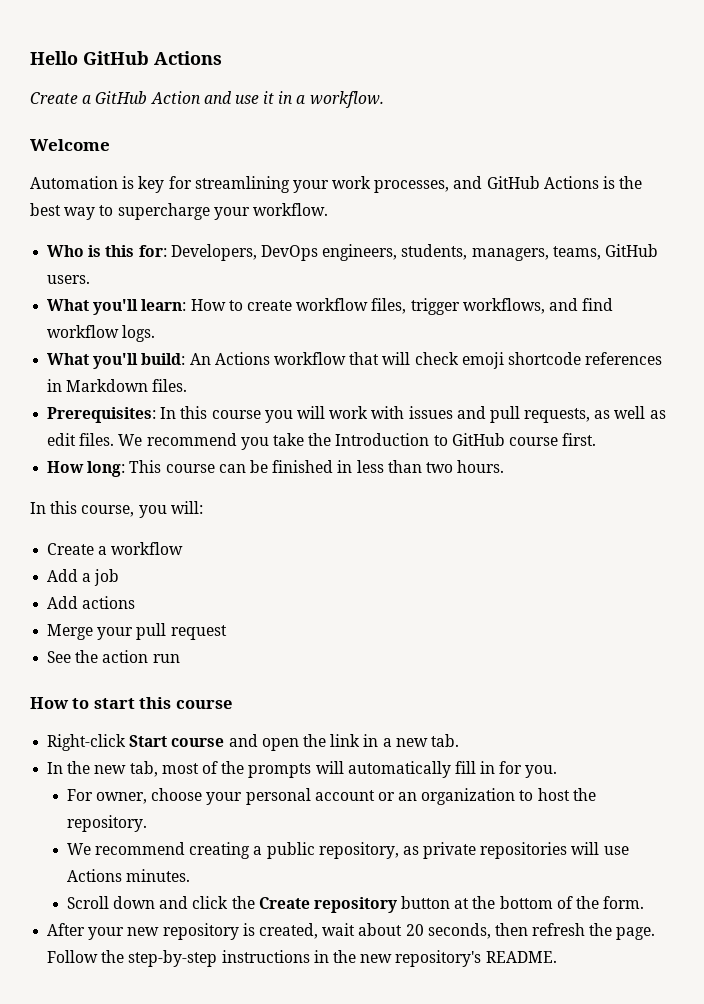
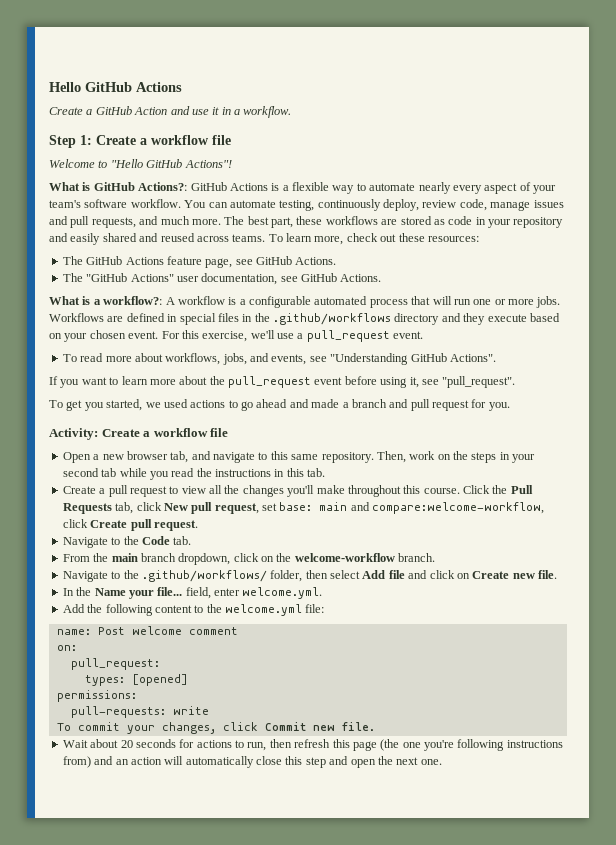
- Welcome
- Automation is key for streamlining your work processes, and GitHub Actions is the best way to supercharge your workflow.
- Who is this for: Developers, DevOps engineers, students, managers, teams, GitHub users.
- What you'll learn: How to create workflow files, trigger workflows, and find workflow logs.
- What you'll build: An Actions workflow that will check emoji shortcode references in Markdown files.
- Prerequisites: In this course you will work with issues and pull requests, as well as edit files. We recommend you take the Introduction to GitHub course first.
- How long: This course can be finished in less than two hours.
- In this course, you will:
- Create a workflow
- Add a job
- Add actions
- Merge your pull request
- See the action run
- How to start this course
- Right-click Start course and open the link in a new tab.
- In the new tab, most of the prompts will automatically fill in for you.
- For owner, choose your personal account or an organization to host the repository.
- We recommend creating a public repository, as private repositories will use Actions minutes.
- Scroll down and click the Create repository button at the bottom of the form.
- After your new repository is created, wait about 20 seconds, then refresh the page. Follow the step-by-step instructions in the new repository's README.
+ Step 1: Create a workflow file
+ Welcome to "Hello GitHub Actions"!
+ What is GitHub Actions?: GitHub Actions is a flexible way to automate nearly every aspect of your team's software workflow. You can automate testing, continuously deploy, review code, manage issues and pull requests, and much more. The best part, these workflows are stored as code in your repository and easily shared and reused across teams. To learn more, check out these resources:
+ The GitHub Actions feature page, see GitHub Actions.
+ The "GitHub Actions" user documentation, see GitHub Actions.
+ What is a workflow?: A workflow is a configurable automated process that will run one or more jobs. Workflows are defined in special files in the .github/workflows directory and they execute based on your chosen event. For this exercise, we'll use a pull_request event.
+ To read more about workflows, jobs, and events, see "Understanding GitHub Actions".
+ If you want to learn more about the pull_request event before using it, see "pull_request".
+ To get you started, we used actions to go ahead and made a branch and pull request for you.
+ Activity: Create a workflow file
+ Open a new browser tab, and navigate to this same repository. Then, work on the steps in your second tab while you read the instructions in this tab.
+ Create a pull request to view all the changes you'll make throughout this course. Click the Pull Requests tab, click New pull request, set base: main and compare:welcome-workflow, click Create pull request.
+ Navigate to the Code tab.
+ From the main branch dropdown, click on the welcome-workflow branch.
+ Navigate to the .github/workflows/ folder, then select Add file and click on Create new file.
+ In the Name your file... field, enter welcome.yml.
+ Add the following content to the welcome.yml file:
+ name: Post welcome comment
+ on:
+ pull_request:
+ types: [opened]
+ permissions:
+ pull-requests: write
+ To commit your changes, click Commit new file.
+ Wait about 20 seconds for actions to run, then refresh this page (the one you're following instructions from) and an action will automatically close this step and open the next one.

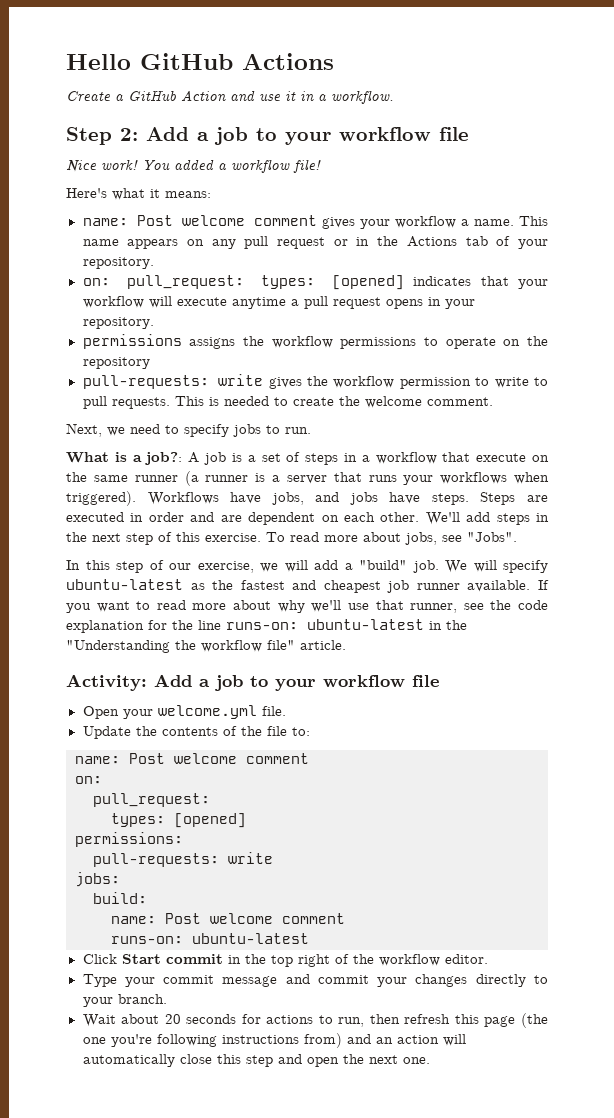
- Step 1: Create a workflow file
- Welcome to "Hello GitHub Actions"!
- What is GitHub Actions?: GitHub Actions is a flexible way to automate nearly every aspect of your team's software workflow. You can automate testing, continuously deploy, review code, manage issues and pull requests, and much more. The best part, these workflows are stored as code in your repository and easily shared and reused across teams. To learn more, check out these resources:
- The GitHub Actions feature page, see GitHub Actions.
- The "GitHub Actions" user documentation, see GitHub Actions.
- What is a workflow?: A workflow is a configurable automated process that will run one or more jobs. Workflows are defined in special files in the .github/workflows directory and they execute based on your chosen event. For this exercise, we'll use a pull_request event.
- To read more about workflows, jobs, and events, see "Understanding GitHub Actions".
- If you want to learn more about the pull_request event before using it, see "pull_request".
- To get you started, we used actions to go ahead and made a branch and pull request for you.
- Activity: Create a workflow file
- Open a new browser tab, and navigate to this same repository. Then, work on the steps in your second tab while you read the instructions in this tab.
- Create a pull request to view all the changes you'll make throughout this course. Click the Pull Requests tab, click New pull request, set base: main and compare:welcome-workflow, click Create pull request.
- Navigate to the Code tab.
- From the main branch dropdown, click on the welcome-workflow branch.
- Navigate to the .github/workflows/ folder, then select Add file and click on Create new file.
- In the Name your file... field, enter welcome.yml.
- Add the following content to the welcome.yml file:
+ Step 2: Add a job to your workflow file
+ Nice work! You added a workflow file!
+ Here's what it means:
+ name: Post welcome comment gives your workflow a name. This name appears on any pull request or in the Actions tab of your repository.
+ on: pull_request: types: [opened] indicates that your workflow will execute anytime a pull request opens in your repository.
+ permissions assigns the workflow permissions to operate on the repository
+ pull-requests: write gives the workflow permission to write to pull requests. This is needed to create the welcome comment.
+ Next, we need to specify jobs to run.
+ What is a job?: A job is a set of steps in a workflow that execute on the same runner (a runner is a server that runs your workflows when triggered). Workflows have jobs, and jobs have steps. Steps are executed in order and are dependent on each other. We'll add steps in the next step of this exercise. To read more about jobs, see "Jobs".
+ In this step of our exercise, we will add a "build" job. We will specify ubuntu-latest as the fastest and cheapest job runner available. If you want to read more about why we'll use that runner, see the code explanation for the line runs-on: ubuntu-latest in the "Understanding the workflow file" article.
+ Activity: Add a job to your workflow file
+ Open your welcome.yml file.
+ Update the contents of the file to:
- To commit your changes, click Commit new file.
+ jobs:
+ build:
+ name: Post welcome comment
+ runs-on: ubuntu-latest
+ Click Start commit in the top right of the workflow editor.
+ Type your commit message and commit your changes directly to your branch.

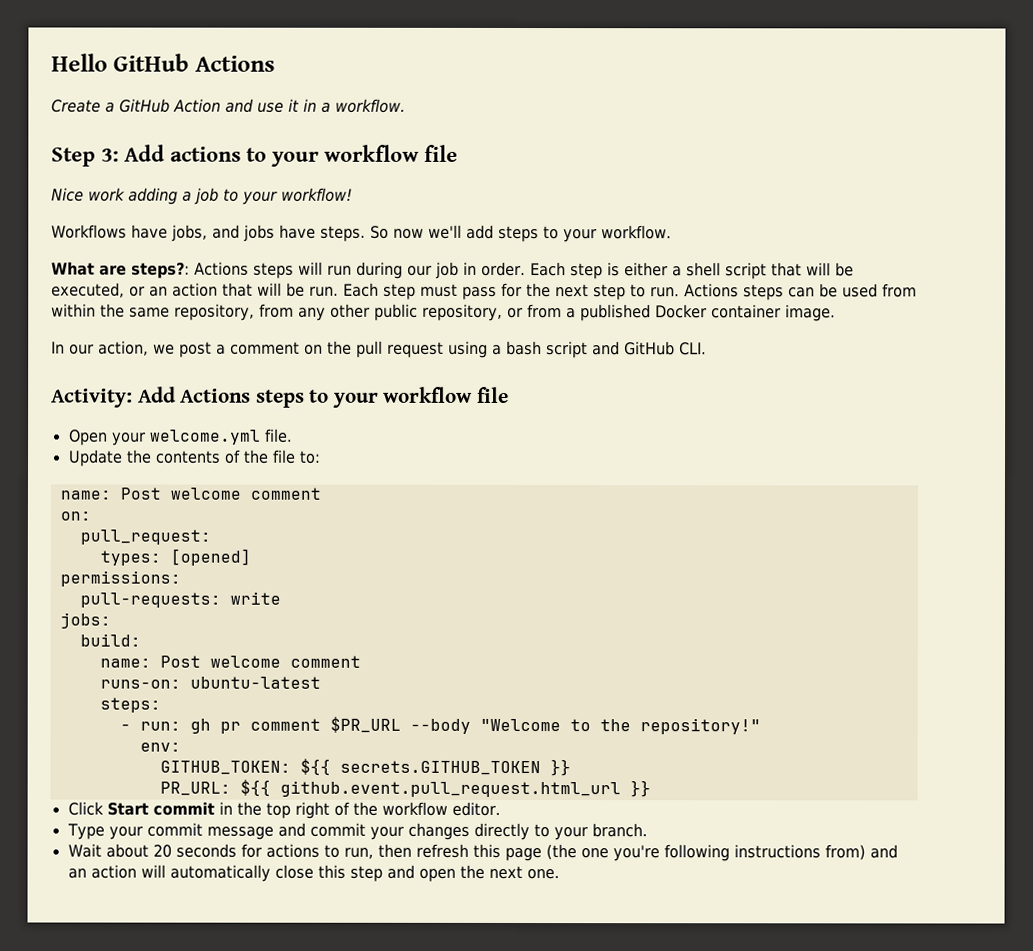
- Step 2: Add a job to your workflow file
+ Step 3: Add actions to your workflow file
- Nice work! You added a workflow file!
- Here's what it means:
- name: Post welcome comment gives your workflow a name. This name appears on any pull request or in the Actions tab of your repository.
- on: pull_request: types: [opened] indicates that your workflow will execute anytime a pull request opens in your repository.
- permissions assigns the workflow permissions to operate on the repository
- pull-requests: write gives the workflow permission to write to pull requests. This is needed to create the welcome comment.
- Next, we need to specify jobs to run.
- What is a job?: A job is a set of steps in a workflow that execute on the same runner (a runner is a server that runs your workflows when triggered). Workflows have jobs, and jobs have steps.
+ Nice work adding a job to your workflow!
+ Workflows have jobs, and jobs have steps.
- Steps are executed in order and are dependent on each other. We'll add steps in the next step of this exercise. To read more about jobs, see "Jobs".
- In this step of our exercise, we will add a "build" job. We will specify ubuntu-latest as the fastest and cheapest job runner available. If you want to read more about why we'll use that runner, see the code explanation for the line runs-on: ubuntu-latest in the "Understanding the workflow file" article.
+ So now we'll add steps to your workflow.
+ What are steps?: Actions steps will run during our job in order. Each step is either a shell script that will be executed, or an action that will be run. Each step must pass for the next step to run. Actions steps can be used from within the same repository, from any other public repository, or from a published Docker container image.
+ In our action, we post a comment on the pull request using a bash script and GitHub CLI.
- Activity: Add a job to your workflow file
+ Activity: Add Actions steps to your workflow file
+ steps:
+ - run: gh pr comment $PR_URL --body "Welcome to the repository!"
+ env:
+ GITHUB_TOKEN: ${{ secrets.GITHUB_TOKEN }}
+ PR_URL: ${{ github.event.pull_request.html_url }}

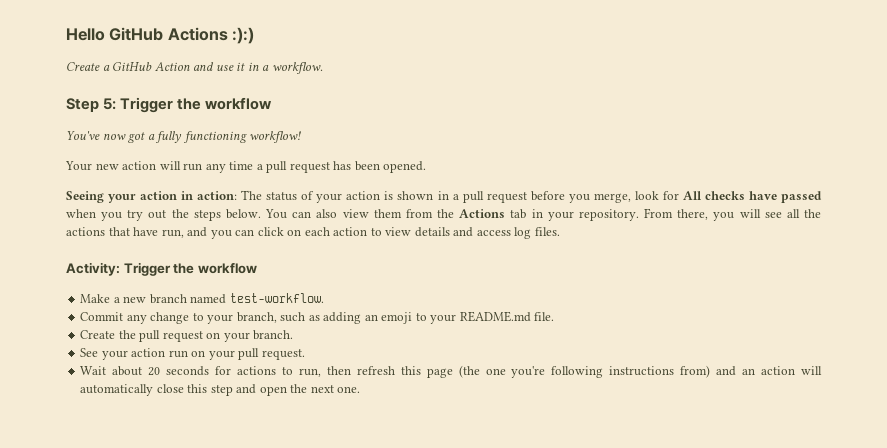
- Hello GitHub Actions
+ Hello GitHub Actions :):)
- Step 3: Add actions to your workflow file
- Nice work adding a job to your workflow!
- Workflows have jobs, and jobs have steps. So now we'll add steps to your workflow.
- What are steps?: Actions steps will run during our job in order. Each step is either a shell script that will be executed, or an action that will be run. Each step must pass for the next step to run. Actions steps can be used from within the same repository, from any other public repository, or from a published Docker container image.
- In our action, we post a comment on the pull request using a bash script and GitHub CLI.
- Activity: Add Actions steps to your workflow file
- Open your welcome.yml file.
- Update the contents of the file to:
- name: Post welcome comment
- on:
- pull_request:
- types: [opened]
- permissions:
- pull-requests: write
- jobs:
- build:
- name: Post welcome comment
- runs-on: ubuntu-latest
- steps:
- - run: gh pr comment $PR_URL --body "Welcome to the repository!"
- env:
- GITHUB_TOKEN: ${{ secrets.GITHUB_TOKEN }}
- PR_URL: ${{ github.event.pull_request.html_url }}
- Click Start commit in the top right of the workflow editor.
- Type your commit message and commit your changes directly to your branch.
+ Step 5: Trigger the workflow
+ You've now got a fully functioning workflow!
+ Your new action will run any time a pull request has been opened.
+ Seeing your action in action: The status of your action is shown in a pull request before you merge, look for All checks have passed when you try out the steps below. You can also view them from the Actions tab in your repository. From there, you will see all the actions that have run, and you can click on each action to view details and access log files.
+ Activity: Trigger the workflow
+ Make a new branch named test-workflow.
+ Commit any change to your branch, such as adding an emoji to your README.md file.
+ Create the pull request on your branch.
+ See your action run on your pull request.

